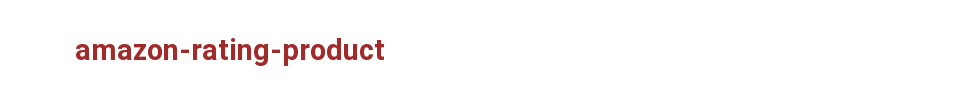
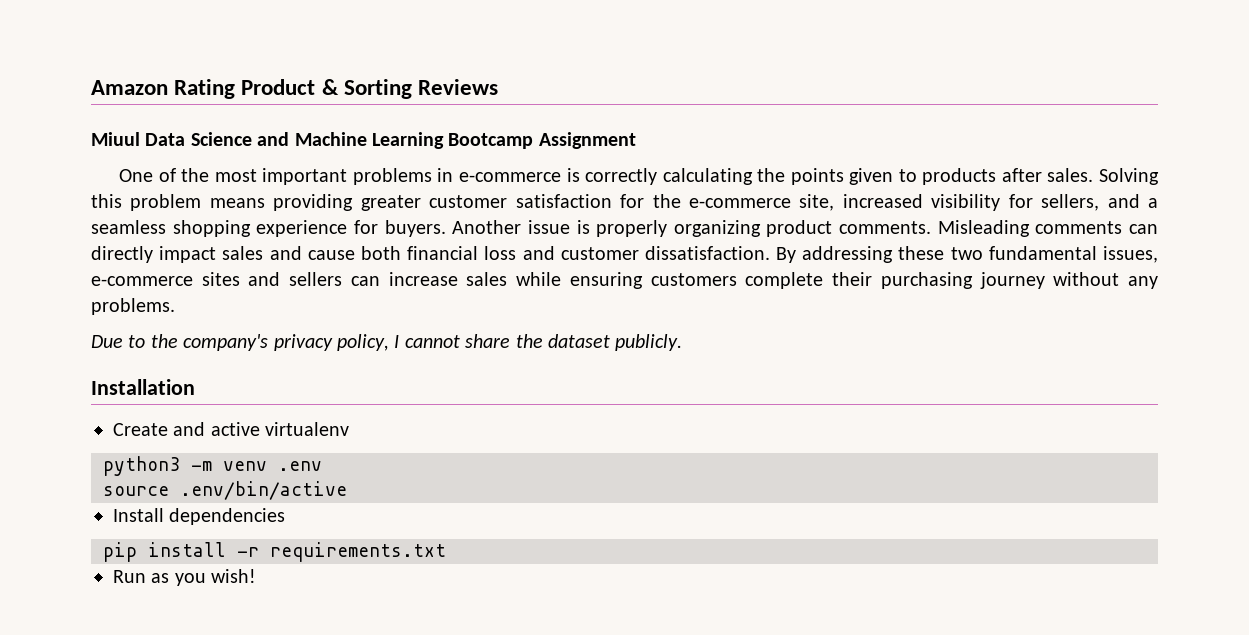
- amazon-rating-product
+ Amazon Rating Product & Sorting Reviews
+ Miuul Data Science and Machine Learning Bootcamp Assignment
+ One of the most important problems in e-commerce is correctly calculating the points given to products after sales. Solving this problem means providing greater customer satisfaction for the e-commerce site, increased visibility for sellers, and a seamless shopping experience for buyers. Another issue is properly organizing product comments. Misleading comments can directly impact sales and cause both financial loss and customer dissatisfaction. By addressing these two fundamental issues, e-commerce sites and sellers can increase sales while ensuring customers complete their purchasing journey without any problems.
+ Due to the company's privacy policy, I cannot share the dataset publicly.
+ Installation
+ Create and active virtualenv
+ python3 -m venv .env
+ source .env/bin/active
+ Install dependencies
+ pip install -r requirements.txt
+ Run as you wish!

